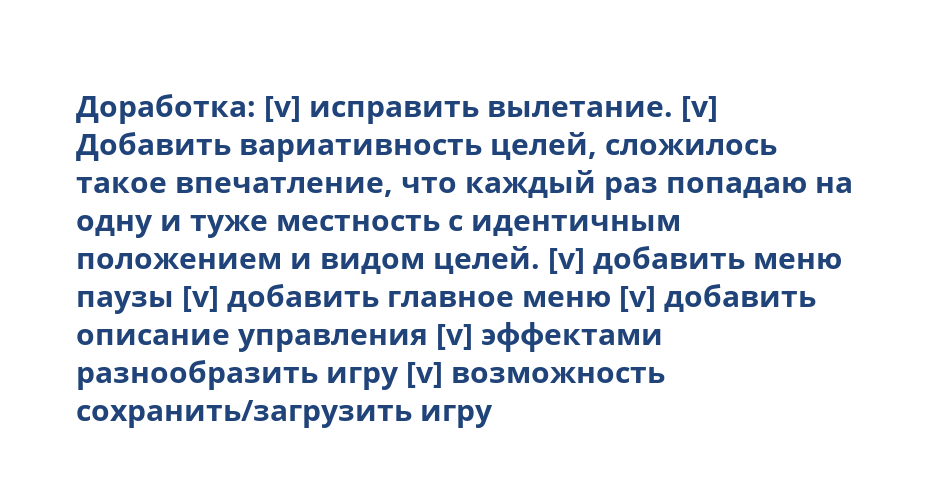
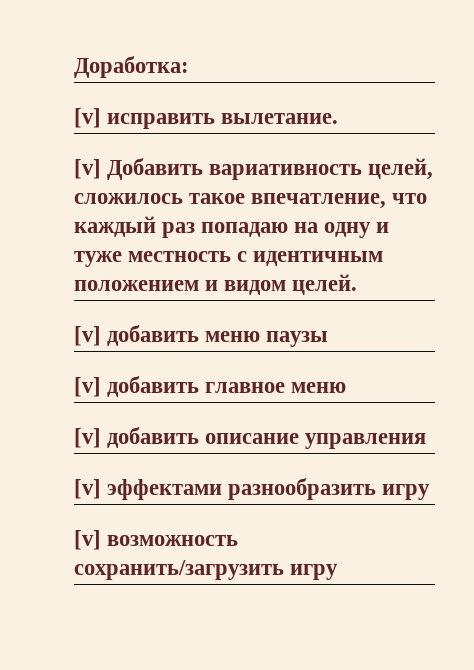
- Доработка: [v] исправить вылетание. [v] Добавить вариативность целей, сложилось такое впечатление, что каждый раз попадаю на одну и туже местность с идентичным положением и видом целей. [v] добавить меню паузы [v] добавить главное меню [v] добавить описание управления [v] эффектами разнообразить игру [v] возможность сохранить/загрузить игру
+ Доработка:
+ [v] исправить вылетание.
+ [v] Добавить вариативность целей, сложилось такое впечатление, что каждый раз попадаю на одну и туже местность с идентичным положением и видом целей.
+ [v] добавить меню паузы
+ [v] добавить главное меню
+ [v] добавить описание управления
+ [v] эффектами разнообразить игру
+ [v] возможность сохранить/загрузить игру

